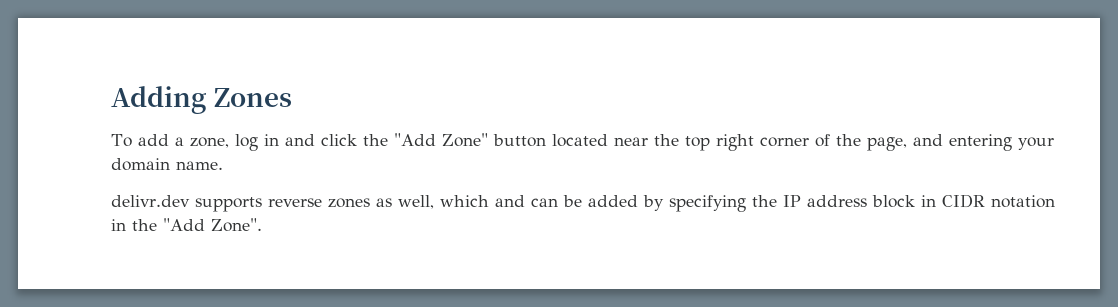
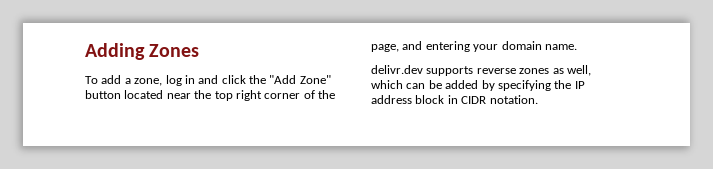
- delivr.dev supports reverse zones as well, which and can be added by specifying the IP address block in CIDR notation in the "Add Zone".
+ delivr.dev supports reverse zones as well, which can be added by specifying the IP address block in CIDR notation.

